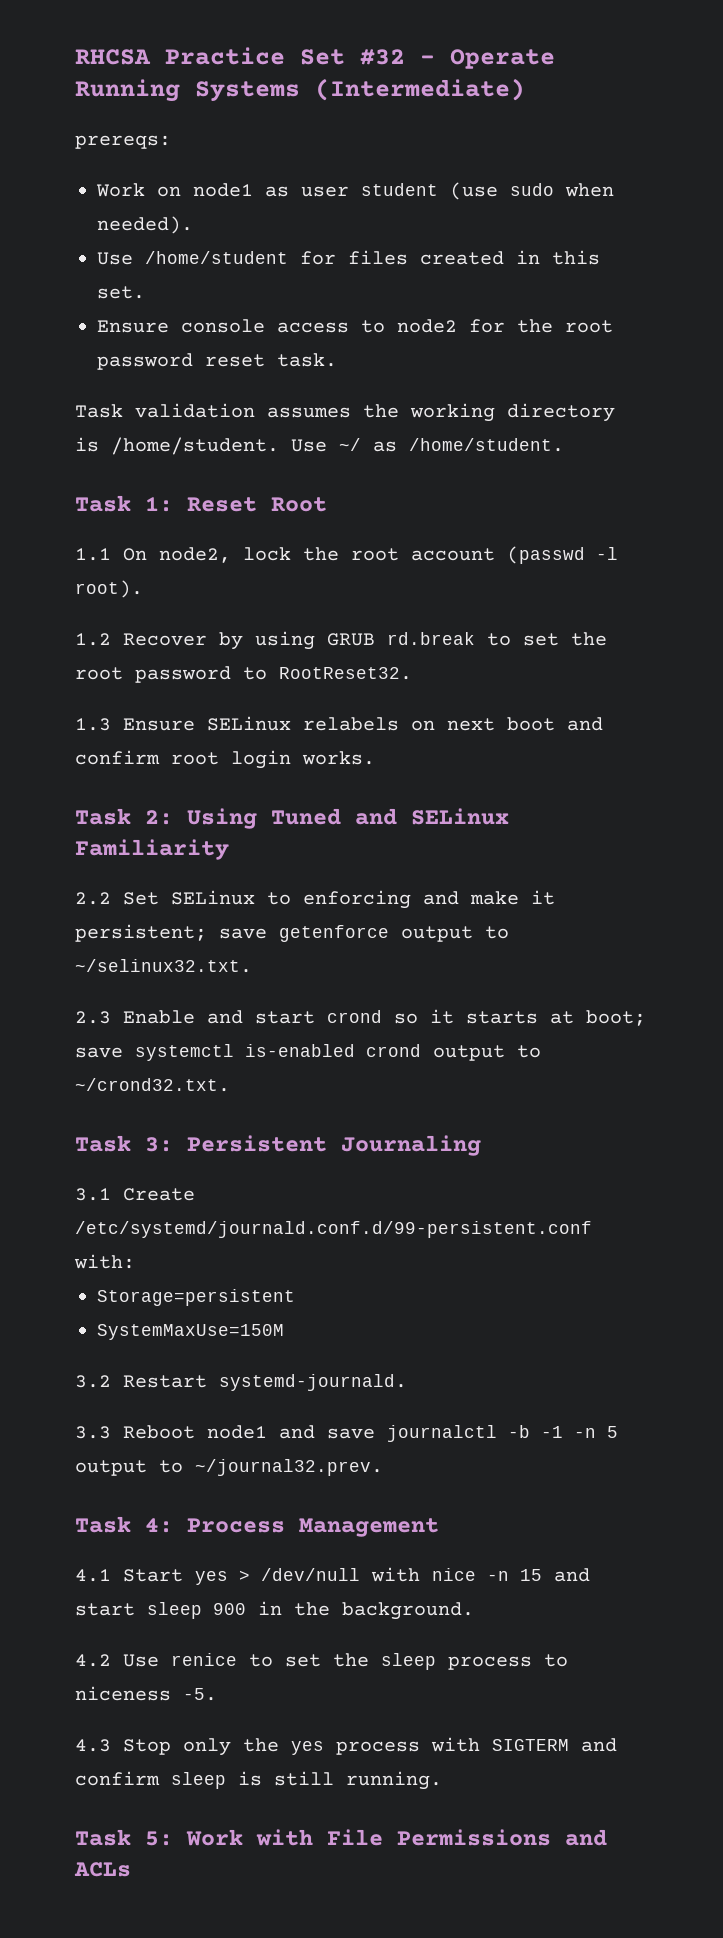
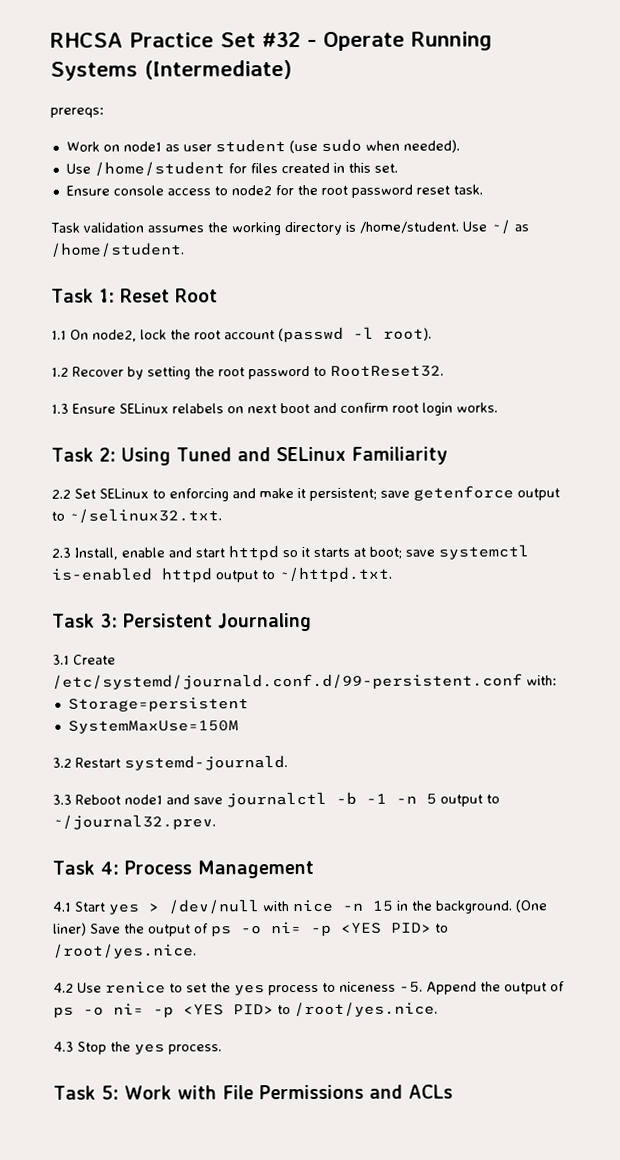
- 1.2 Recover by using GRUB rd.break to set the root password to RootReset32.
+ 1.2 Recover by setting the root password to RootReset32.
- 2.3 Enable and start crond so it starts at boot; save systemctl is-enabled crond output to ~/crond32.txt.
+ 2.3 Install, enable and start httpd so it starts at boot; save systemctl is-enabled httpd output to ~/httpd.txt.
- 4.1 Start yes > /dev/null with nice -n 15 and start sleep 900 in the background.
+ 4.1 Start yes > /dev/null with nice -n 15 in the background. (One liner) Save the output of ps -o ni= -p <YES PID> to /root/yes.nice.
- 4.2 Use renice to set the sleep process to niceness -5.
+ 4.2 Use renice to set the yes process to niceness -5. Append the output of ps -o ni= -p <YES PID> to /root/yes.nice.
- 4.3 Stop only the yes process with SIGTERM and confirm sleep is still running.
+ 4.3 Stop the yes process.

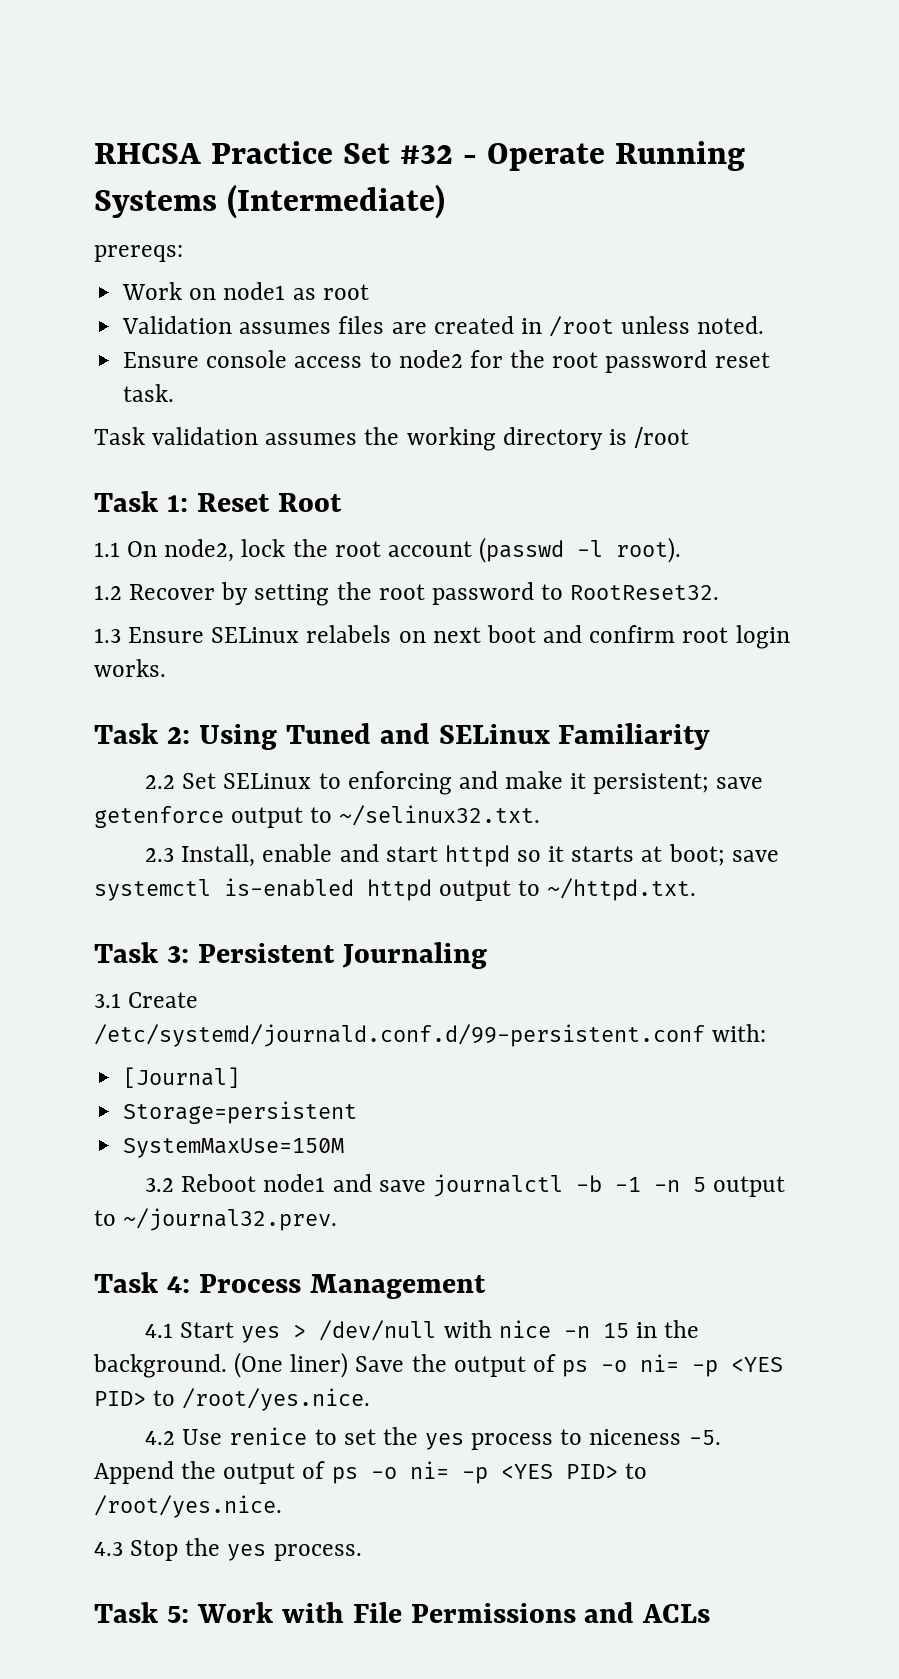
- Work on node1 as user student (use sudo when needed).
- Use /home/student for files created in this set.
+ Work on node1 as root
+ Validation assumes files are created in /root unless noted.
- Task validation assumes the working directory is /home/student. Use ~/ as /home/student.
+ Task validation assumes the working directory is /root
+ [Journal]
- 3.2 Restart systemd-journald.
- 3.3 Reboot node1 and save journalctl -b -1 -n 5 output to ~/journal32.prev.
+ 3.2 Reboot node1 and save journalctl -b -1 -n 5 output to ~/journal32.prev.

